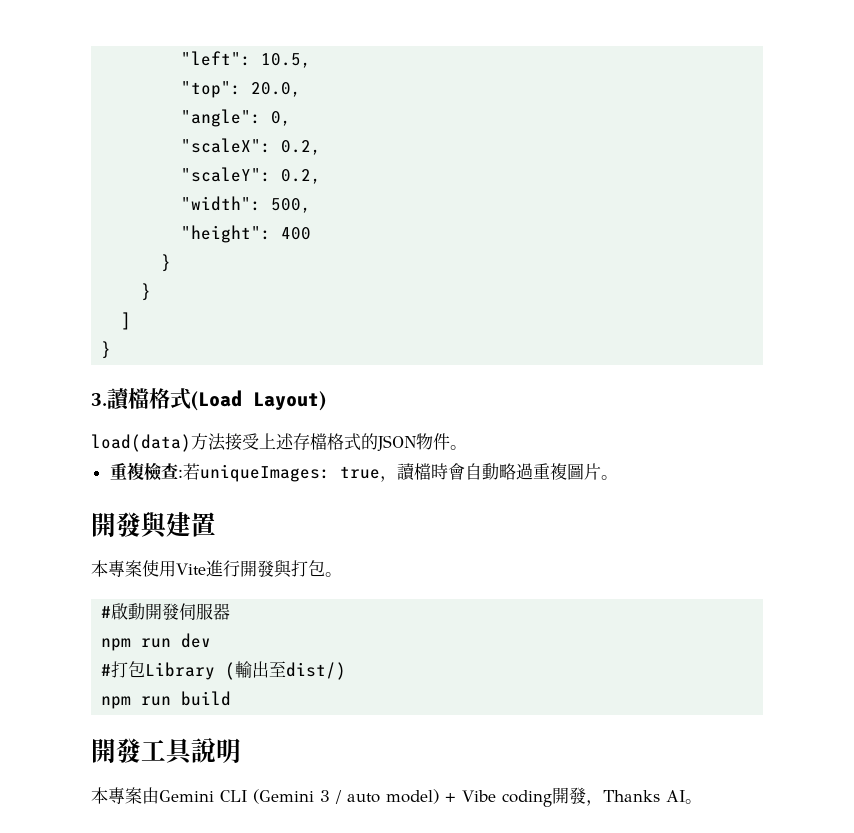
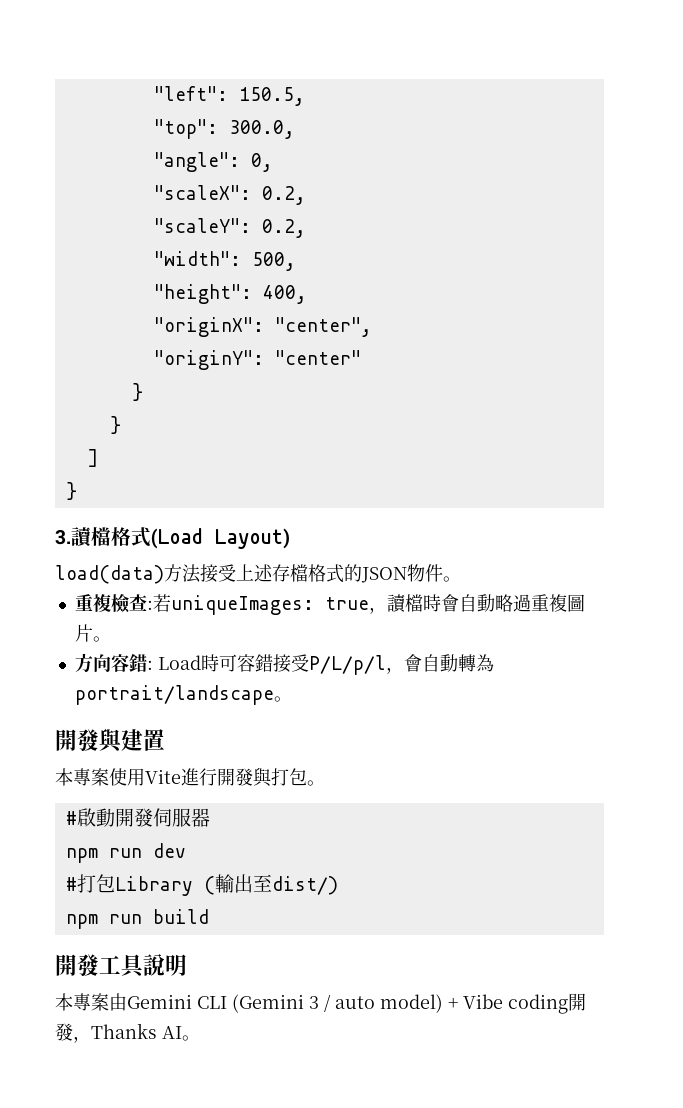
- "left": 10.5,
+ "left": 150.5,
- "top": 20.0,
+ "top": 300.0,
- "height": 400
+ "height": 400,
+ "originX": "center",
+ "originY": "center"
+ 方向容錯: Load時可容錯接受P/L/p/l，會自動轉為portrait/landscape。

